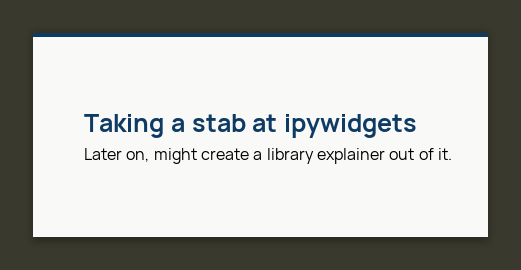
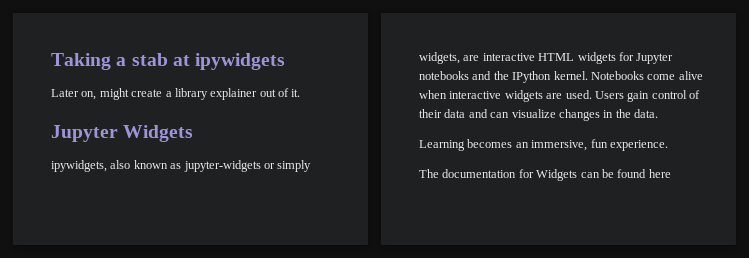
+ Jupyter Widgets
+ ipywidgets, also known as jupyter-widgets or simply widgets, are interactive HTML widgets for Jupyter notebooks and the IPython kernel. Notebooks come alive when interactive widgets are used. Users gain control of their data and can visualize changes in the data.
+ Learning becomes an immersive, fun experience.
+ The documentation for Widgets can be found here

